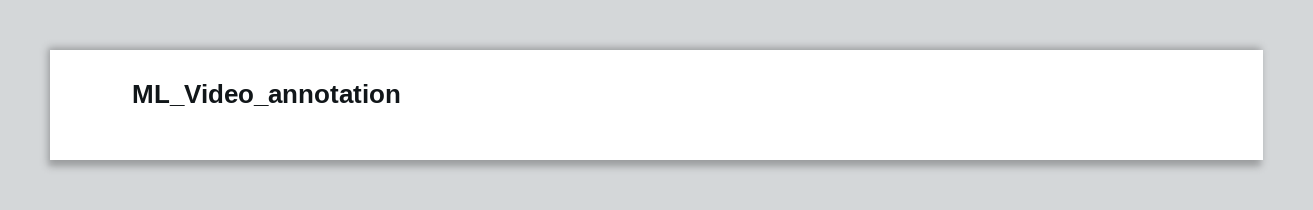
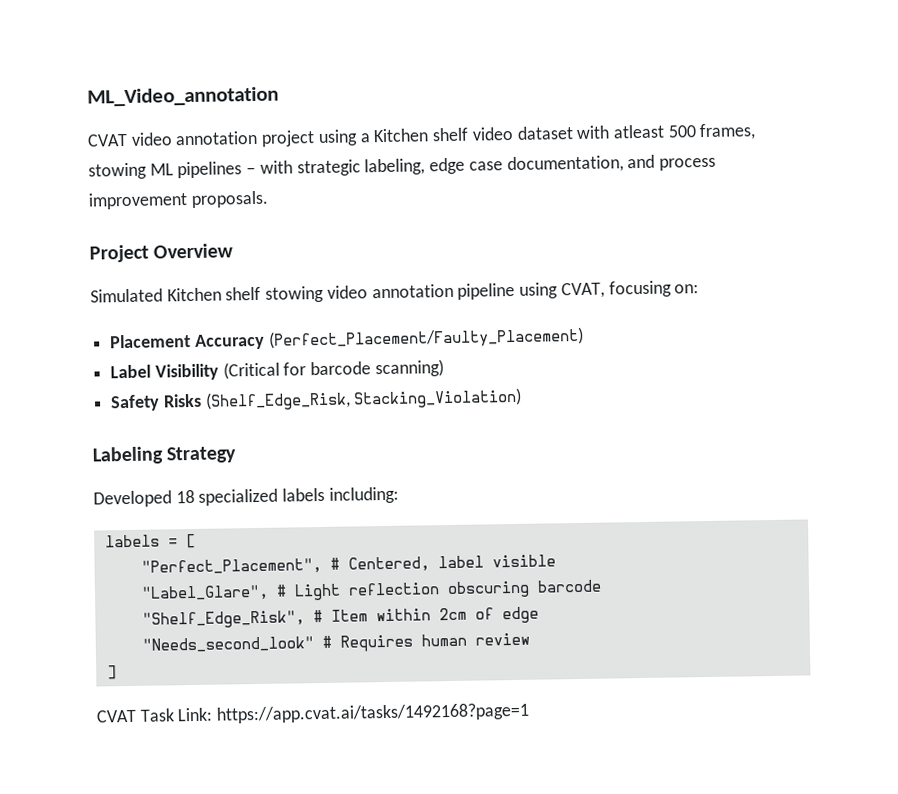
+ CVAT video annotation project using a Kitchen shelf video dataset with atleast 500 frames, stowing ML pipelines – with strategic labeling, edge case documentation, and process improvement proposals.
+ Project Overview
+ Simulated Kitchen shelf stowing video annotation pipeline using CVAT, focusing on:
+ Placement Accuracy (Perfect_Placement/Faulty_Placement)
+ Label Visibility (Critical for barcode scanning)
+ Safety Risks (Shelf_Edge_Risk, Stacking_Violation)
+ Labeling Strategy
+ Developed 18 specialized labels including:
+ labels = [
+ "Perfect_Placement", # Centered, label visible
+ "Label_Glare", # Light reflection obscuring barcode
+ "Shelf_Edge_Risk", # Item within 2cm of edge
+ "Needs_second_look" # Requires human review
+ ]
+ CVAT Task Link: https://app.cvat.ai/tasks/1492168?page=1

